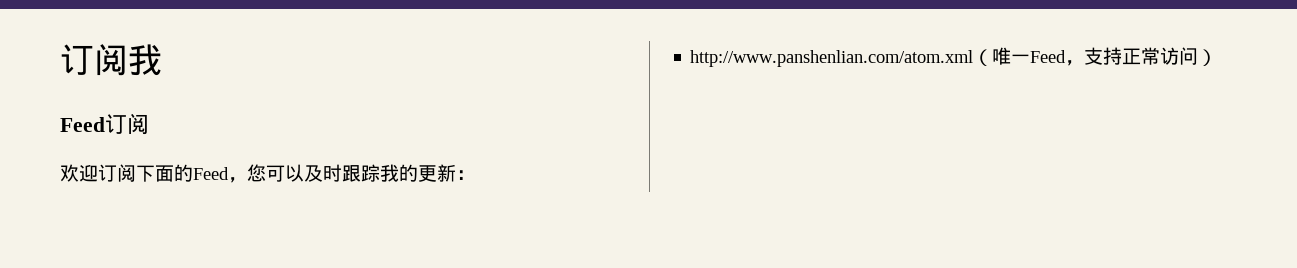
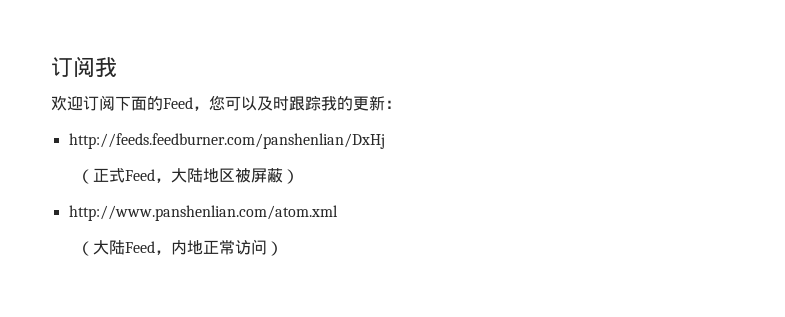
- Feed订阅
- http://www.panshenlian.com/atom.xml（唯一Feed，支持正常访问）
+ http://feeds.feedburner.com/panshenlian/DxHj
+ （正式Feed，大陆地区被屏蔽）
+ http://www.panshenlian.com/atom.xml
+ （大陆Feed，内地正常访问）

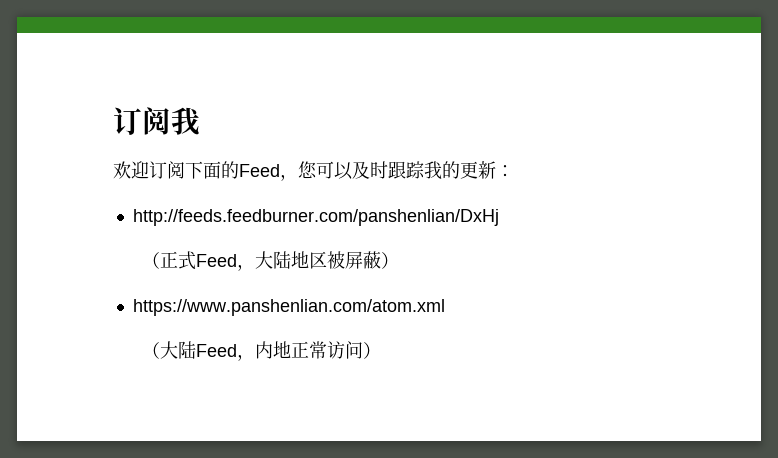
- http://www.panshenlian.com/atom.xml
+ https://www.panshenlian.com/atom.xml

